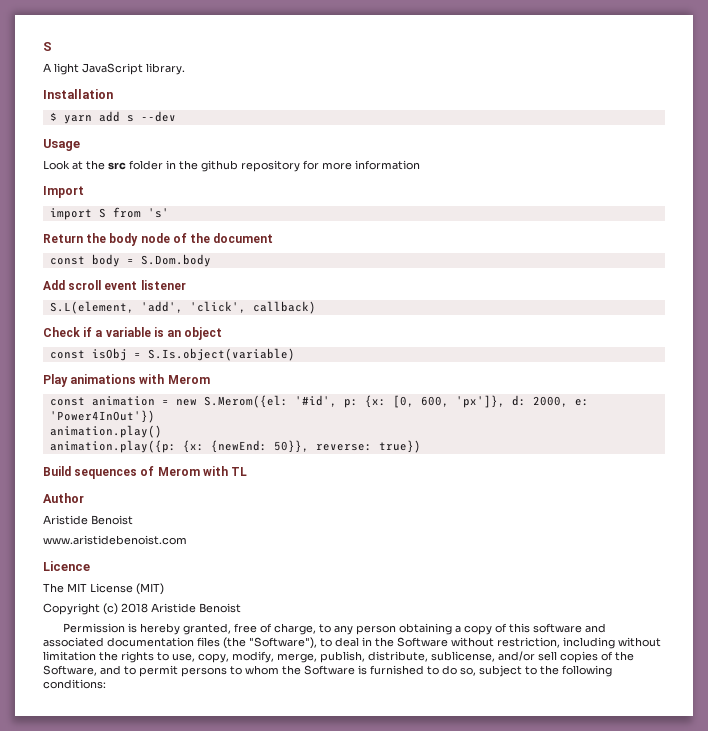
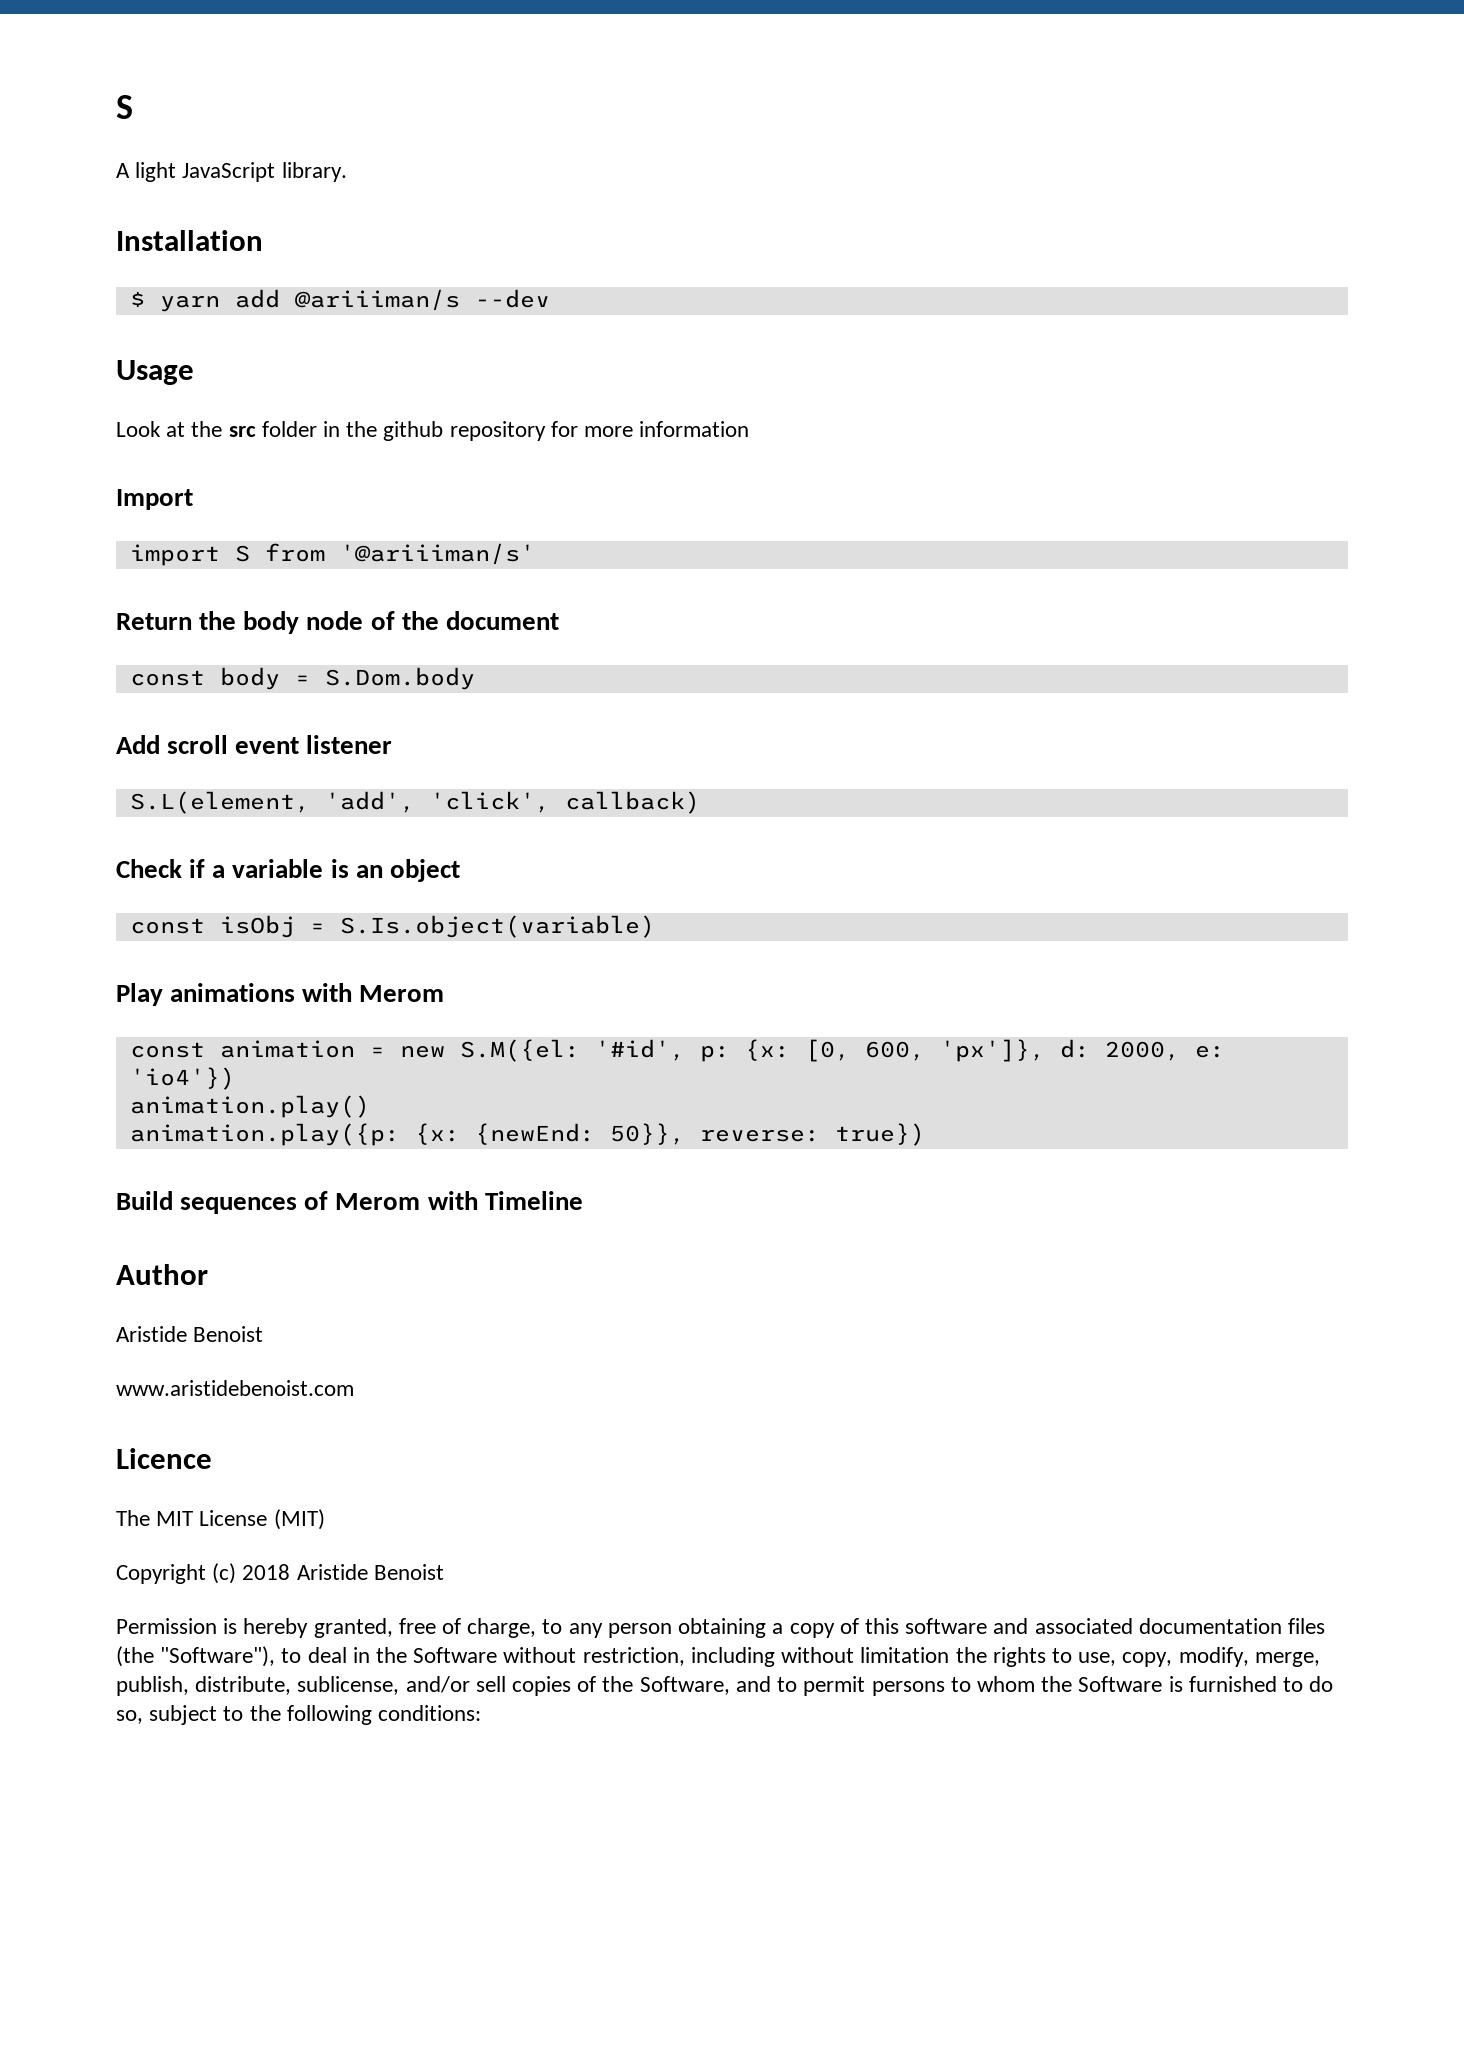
- $ yarn add s --dev
+ $ yarn add @ariiiman/s --dev
- import S from 's'
+ import S from '@ariiiman/s'
- const animation = new S.Merom({el: '#id', p: {x: [0, 600, 'px']}, d: 2000, e: 'Power4InOut'})
+ const animation = new S.M({el: '#id', p: {x: [0, 600, 'px']}, d: 2000, e: 'io4'})
- Build sequences of Merom with TL
+ Build sequences of Merom with Timeline

